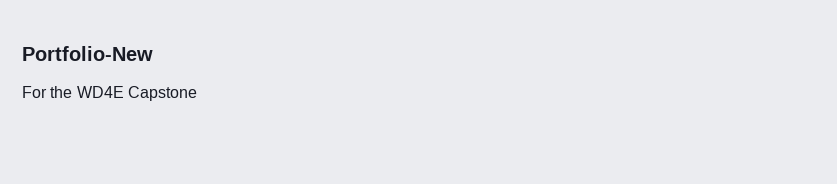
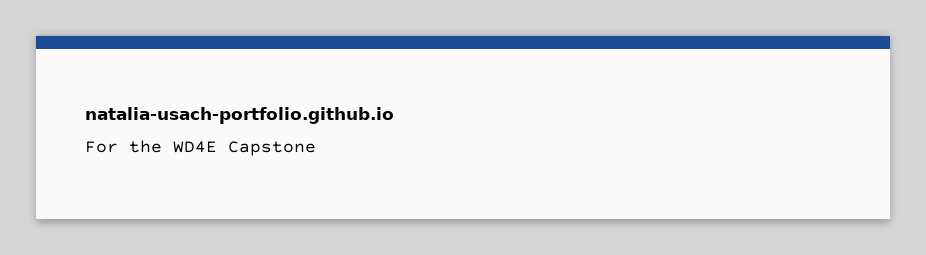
- Portfolio-New
+ natalia-usach-portfolio.github.io

